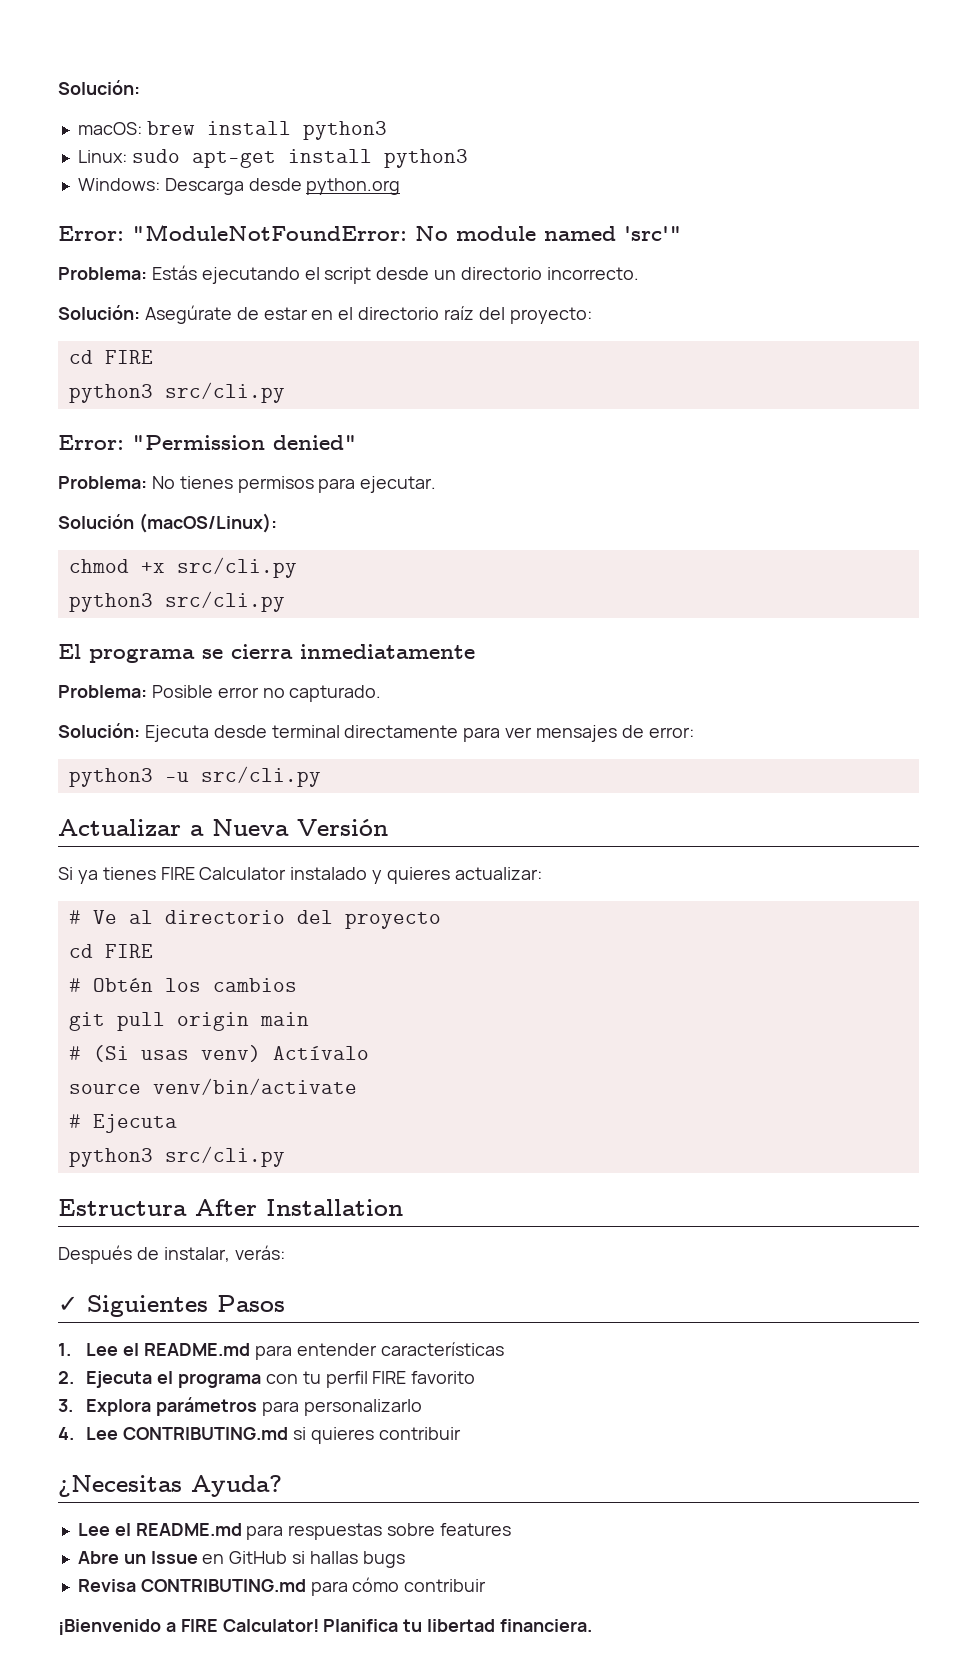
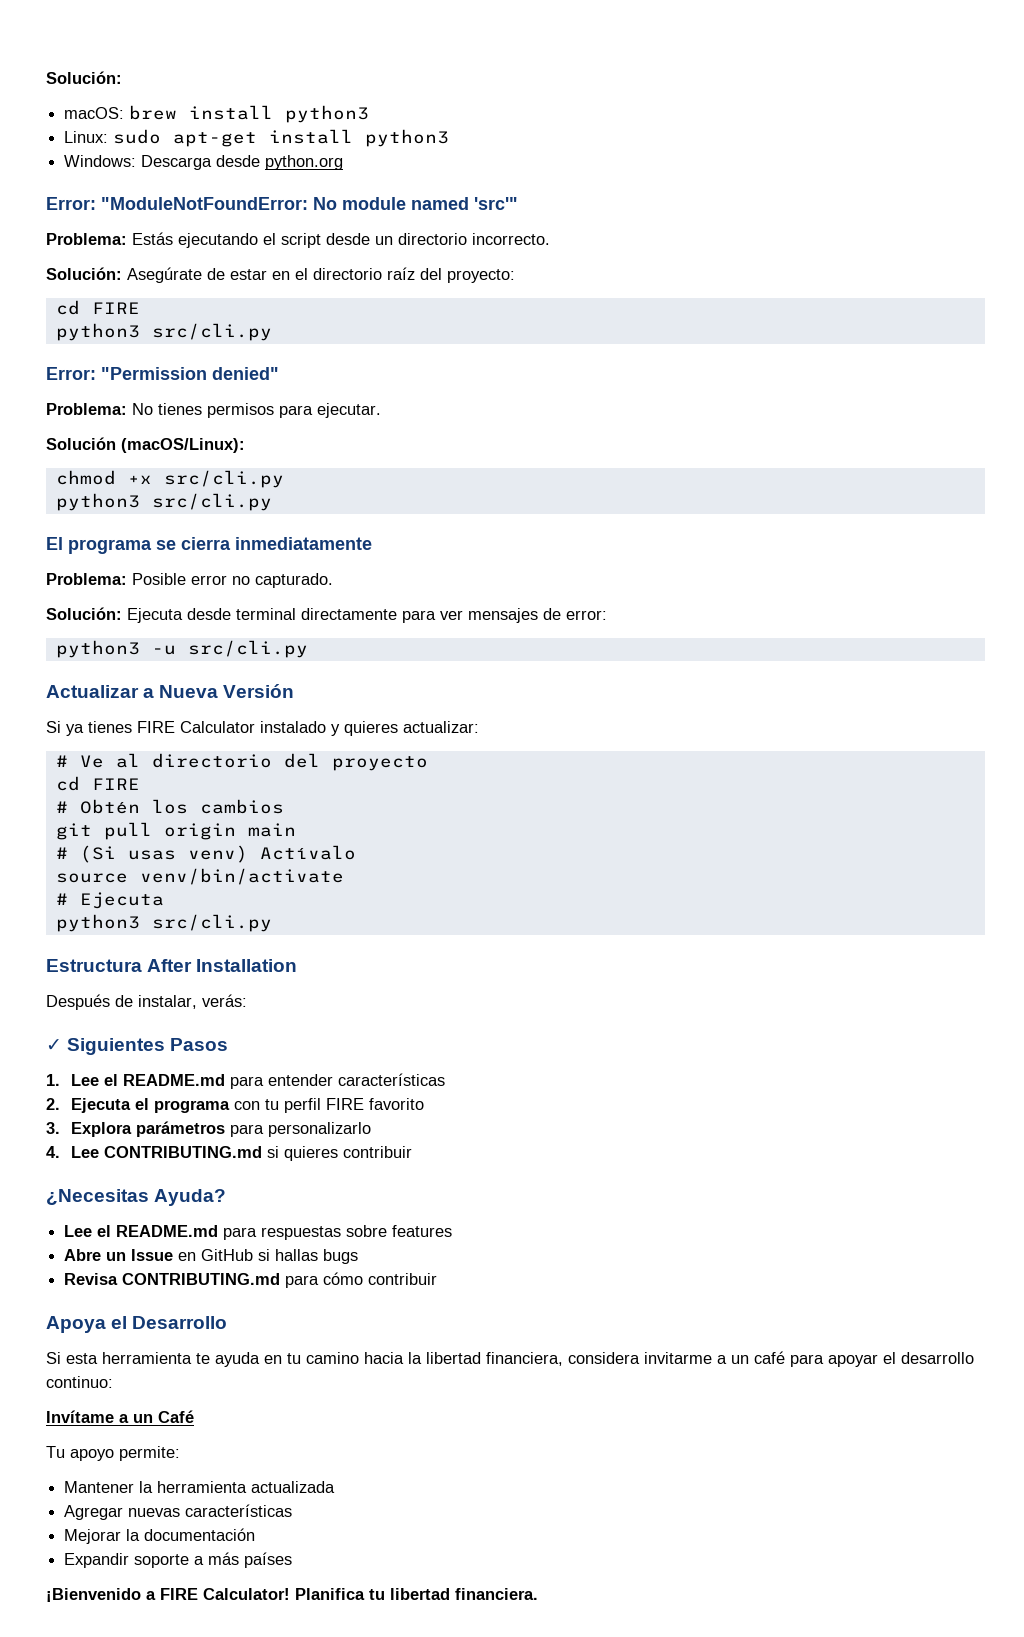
+ Apoya el Desarrollo
+ Si esta herramienta te ayuda en tu camino hacia la libertad financiera, considera invitarme a un café para apoyar el desarrollo continuo:
+ Invítame a un Café
+ Tu apoyo permite:
+ Mantener la herramienta actualizada
+ Agregar nuevas características
+ Mejorar la documentación
+ Expandir soporte a más países

